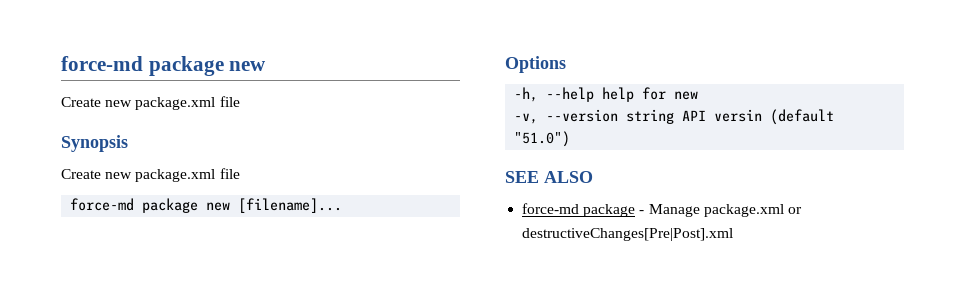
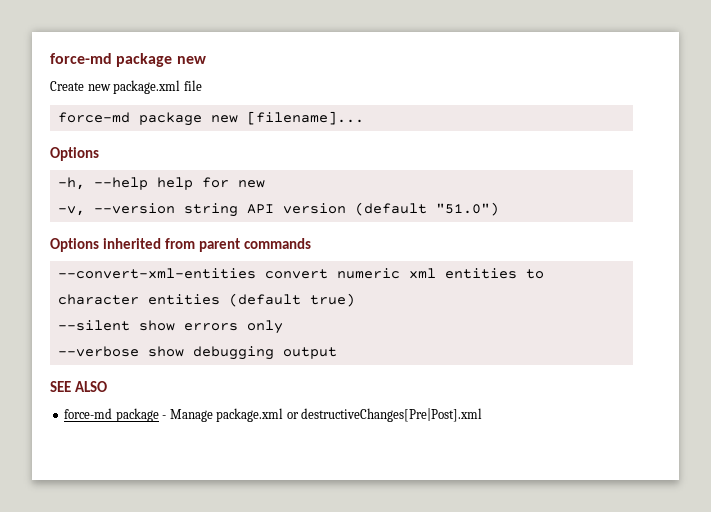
- Synopsis
- Create new package.xml file
- -v, --version string API versin (default "51.0")
+ -v, --version string API version (default "51.0")
+ Options inherited from parent commands
+ --convert-xml-entities convert numeric xml entities to character entities (default true)
+ --silent show errors only
+ --verbose show debugging output

